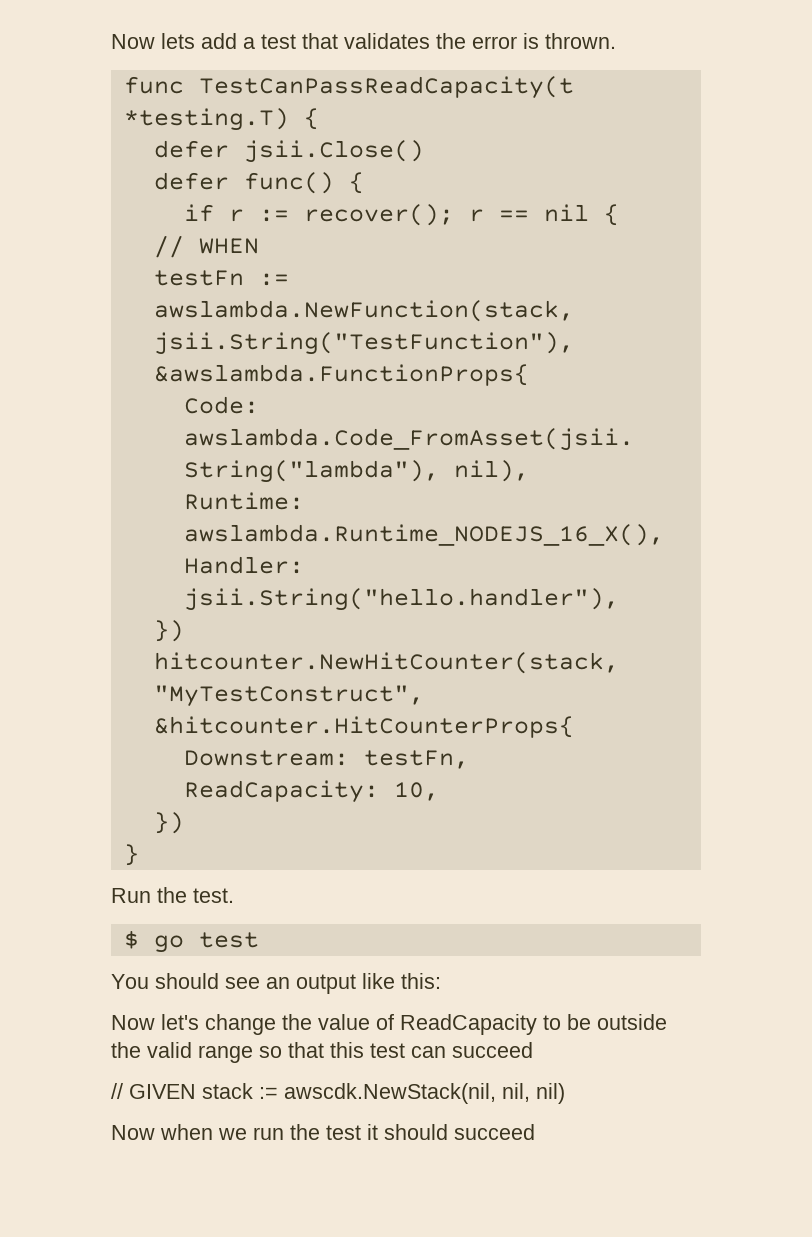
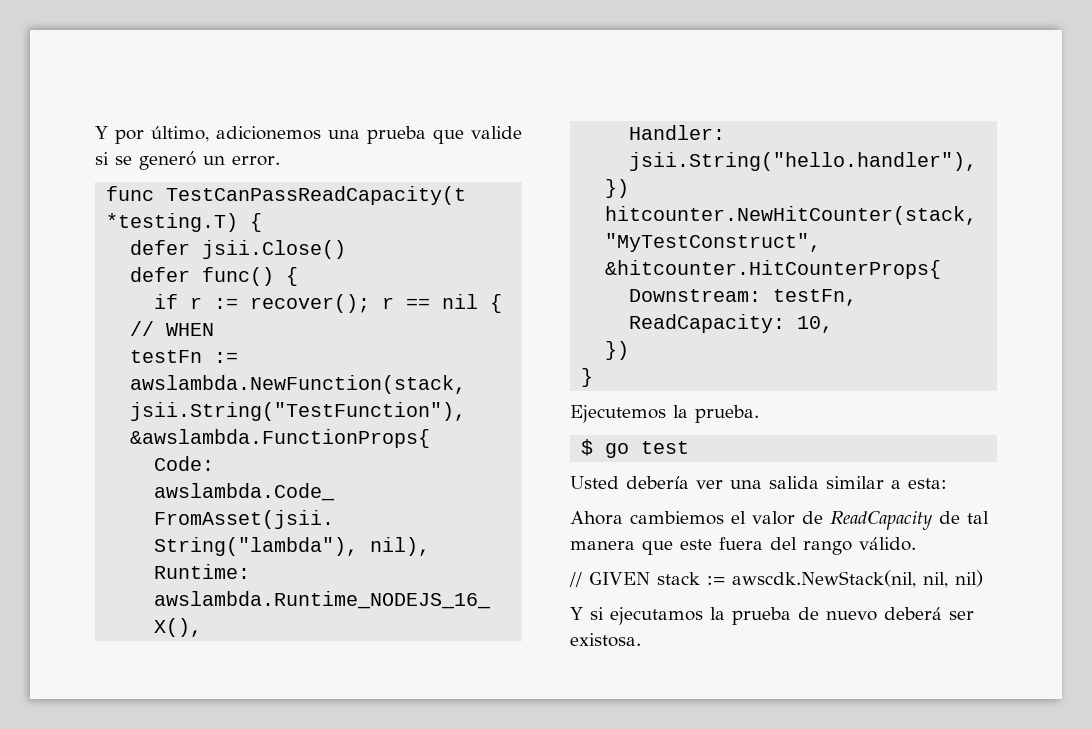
- Now lets add a test that validates the error is thrown.
+ Y por último, adicionemos una prueba que valide si se generó un error.
- Run the test.
+ Ejecutemos la prueba.
- You should see an output like this:
- Now let's change the value of ReadCapacity to be outside the valid range so that this test can succeed
+ Usted debería ver una salida similar a esta:
+ Ahora cambiemos el valor de ReadCapacity de tal manera que este fuera del rango válido.
- Now when we run the test it should succeed
+ Y si ejecutamos la prueba de nuevo deberá ser existosa.

